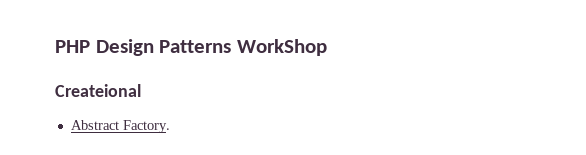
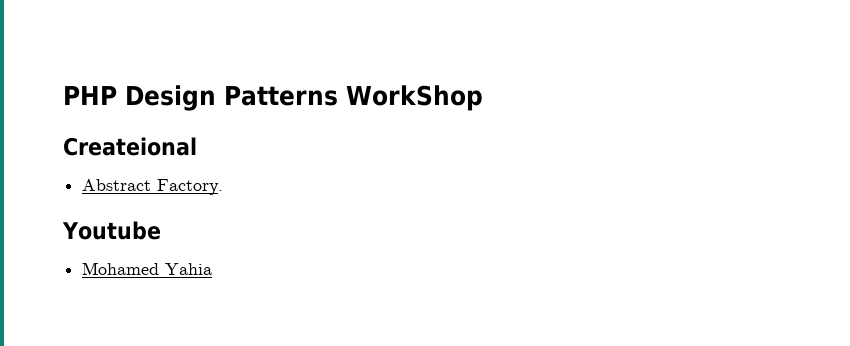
+ Youtube
+ Mohamed Yahia

